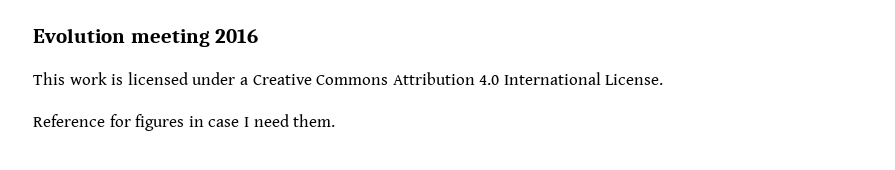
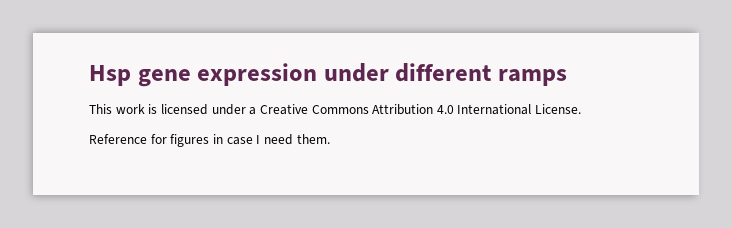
- Evolution meeting 2016
+ Hsp gene expression under different ramps

